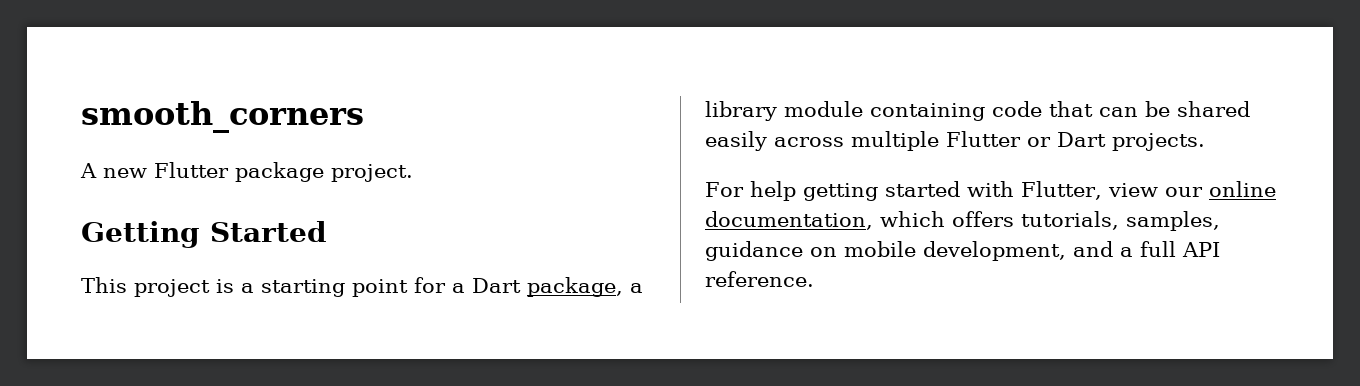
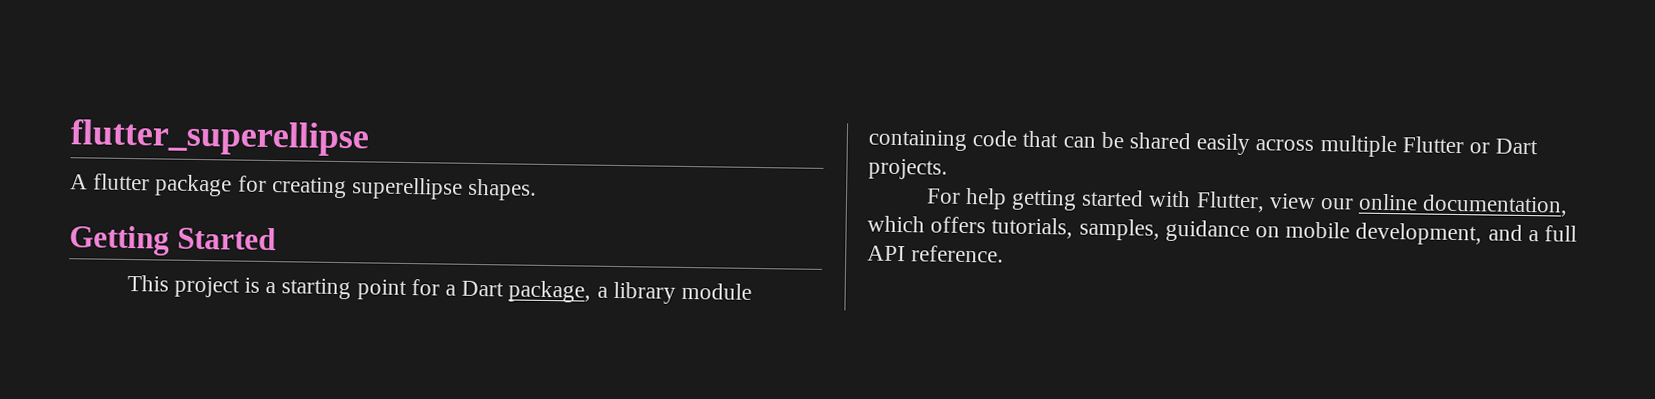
- smooth_corners
+ flutter_superellipse
- A new Flutter package project.
+ A flutter package for creating superellipse shapes.

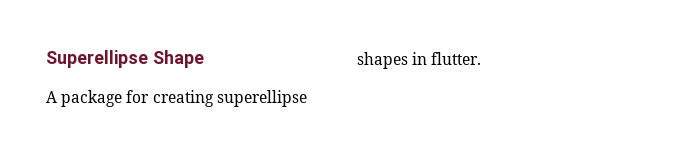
- flutter_superellipse
+ Superellipse Shape
- A flutter package for creating superellipse shapes.
- Getting Started
- This project is a starting point for a Dart package, a library module containing code that can be shared easily across multiple Flutter or Dart projects.
- For help getting started with Flutter, view our online documentation, which offers tutorials, samples, guidance on mobile development, and a full API reference.
+ A package for creating superellipse shapes in flutter.

